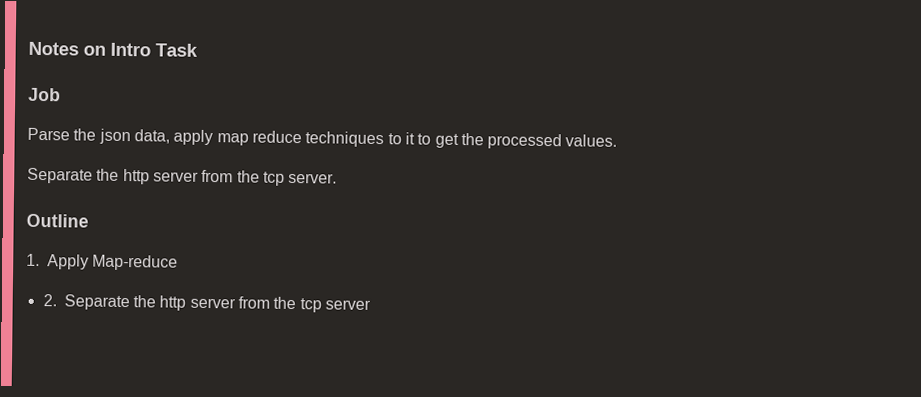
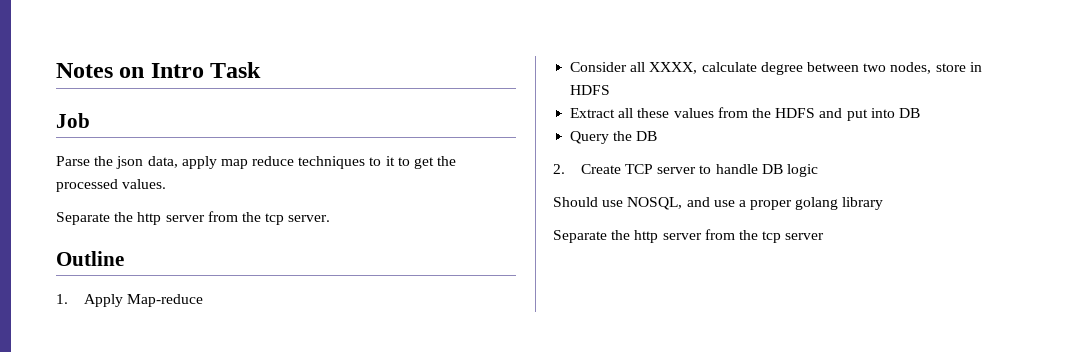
- 2. Separate the http server from the tcp server
+ Consider all XXXX, calculate degree between two nodes, store in HDFS
+ Extract all these values from the HDFS and put into DB
+ Query the DB
+ 2. Create TCP server to handle DB logic
+ Should use NOSQL, and use a proper golang library
+ Separate the http server from the tcp server

